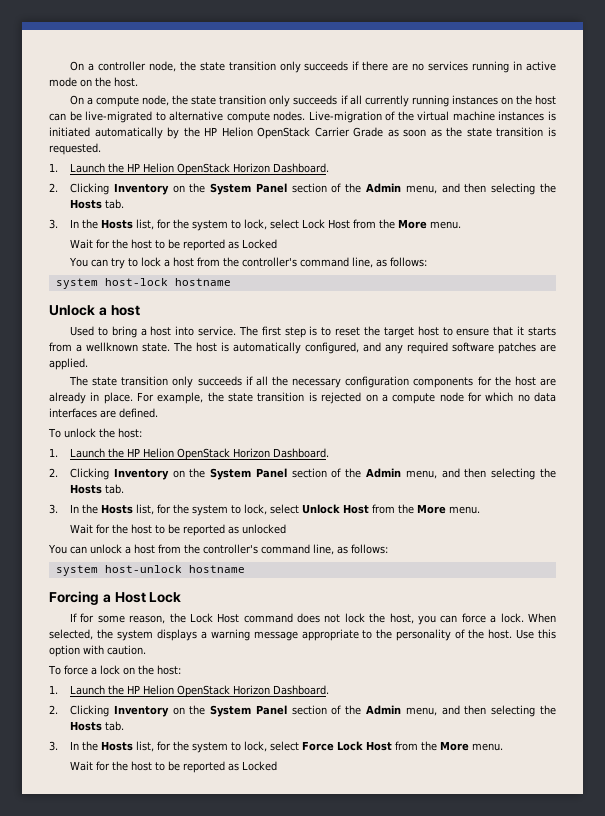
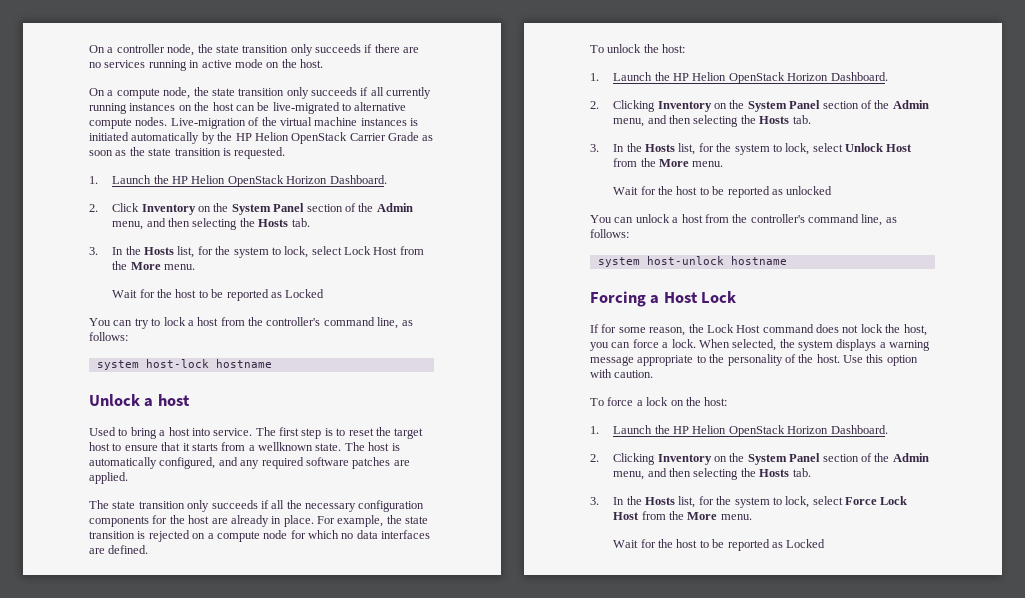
  Live-migration of the virtual machine instances is initiated automatically by the HP Helion OpenStack Carrier Grade as soon as the state transition is requested.
  1. Launch the HP Helion OpenStack Horizon Dashboard.
- 2. Clicking Inventory on the System Panel section of the Admin menu, and then selecting the Hosts tab.
+ 2. Click Inventory on the System Panel section of the Admin menu, and then selecting the Hosts tab.

